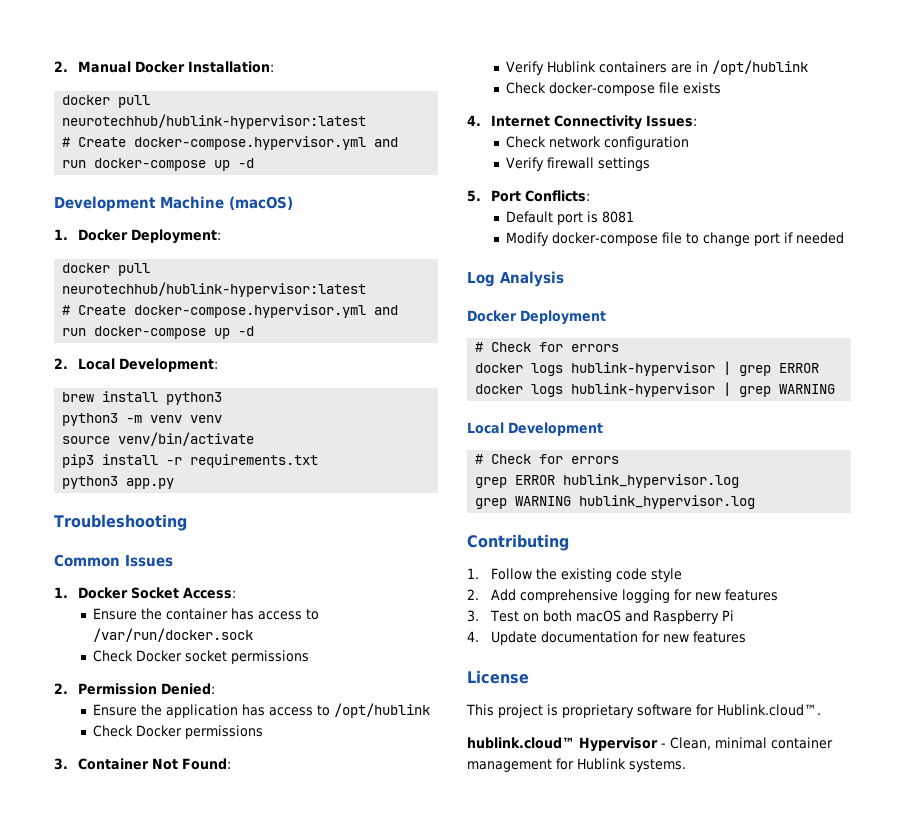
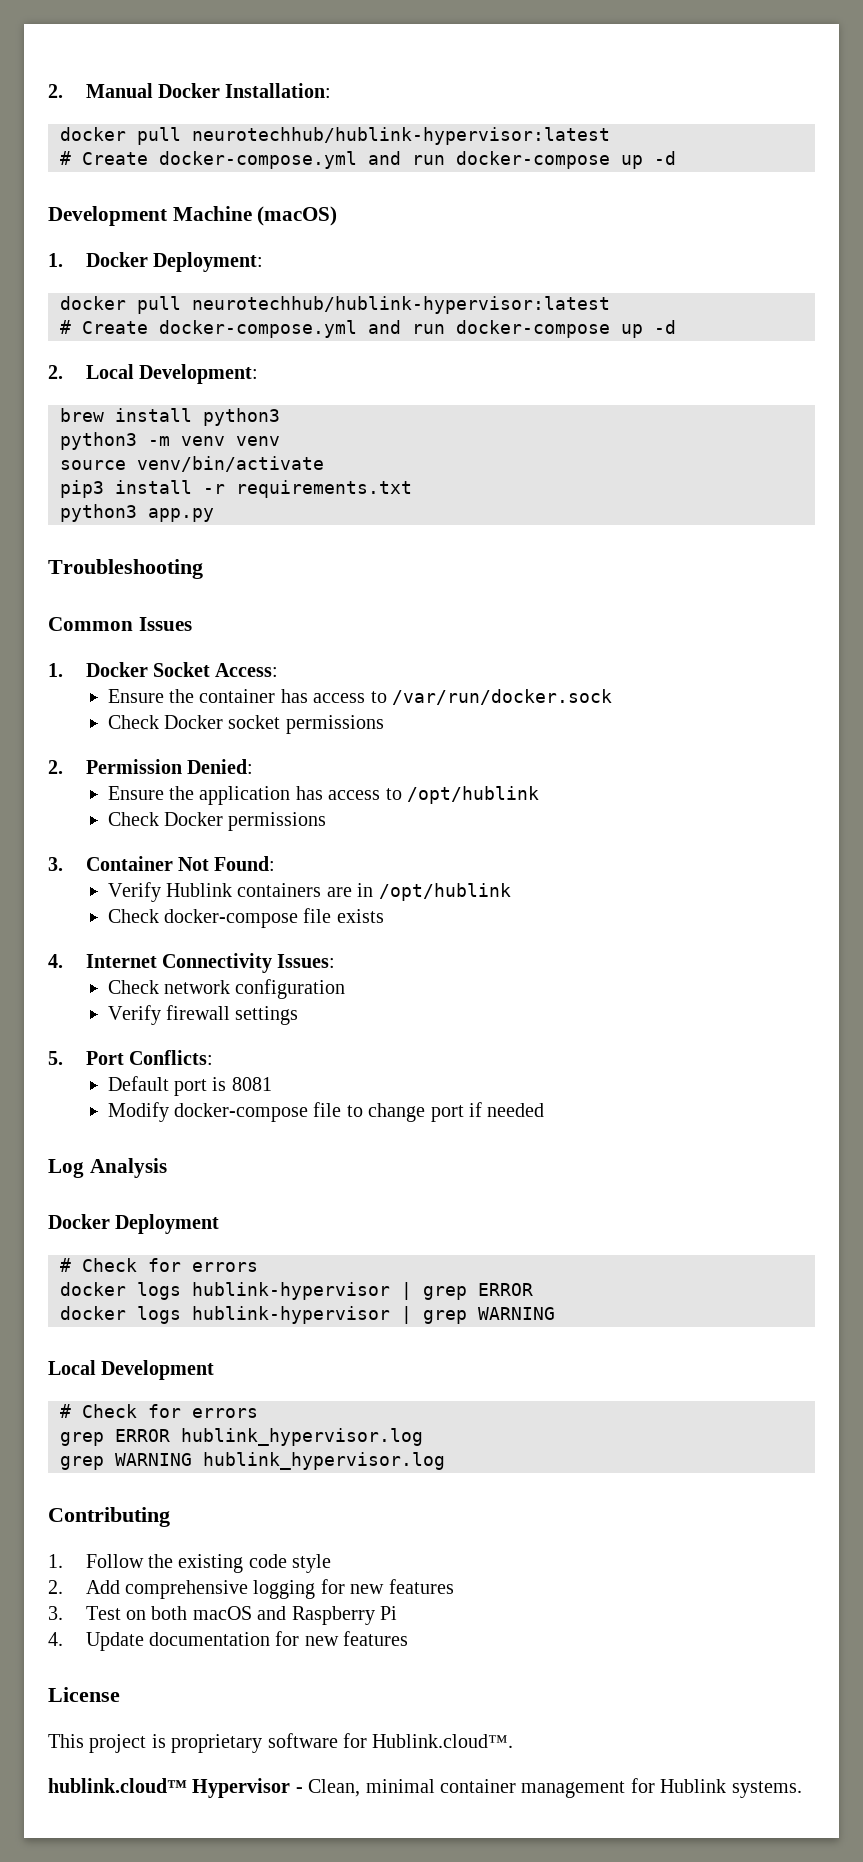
  2. Manual Docker Installation:
  docker pull neurotechhub/hublink-hypervisor:latest
- # Create docker-compose.hypervisor.yml and run docker-compose up -d
+ # Create docker-compose.yml and run docker-compose up -d
  1. Docker Deployment:
  docker pull neurotechhub/hublink-hypervisor:latest
- # Create docker-compose.hypervisor.yml and run docker-compose up -d
+ # Create docker-compose.yml and run docker-compose up -d

